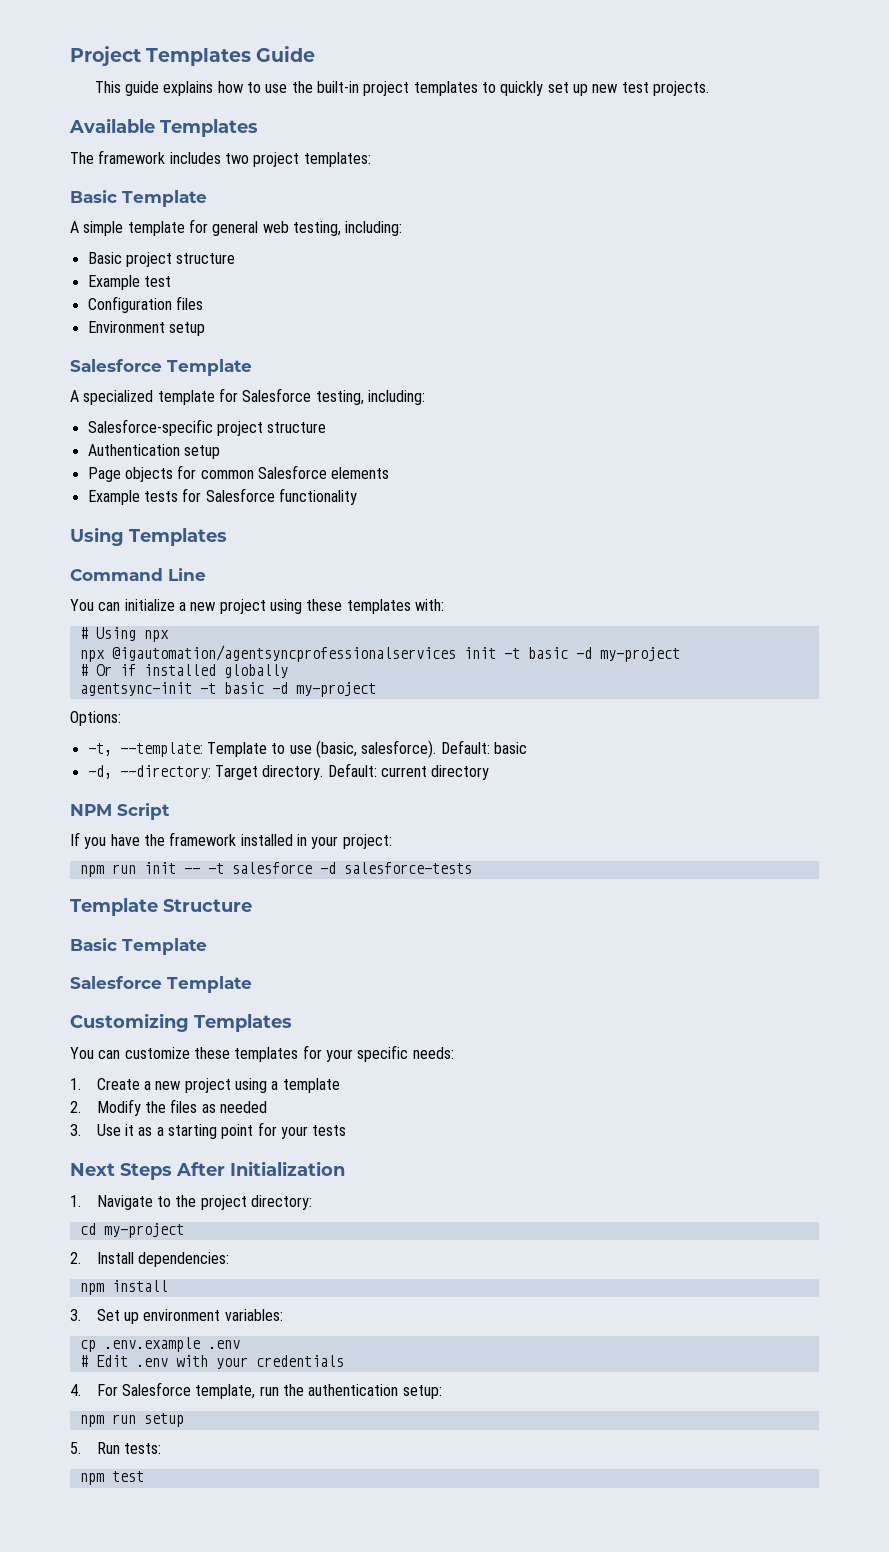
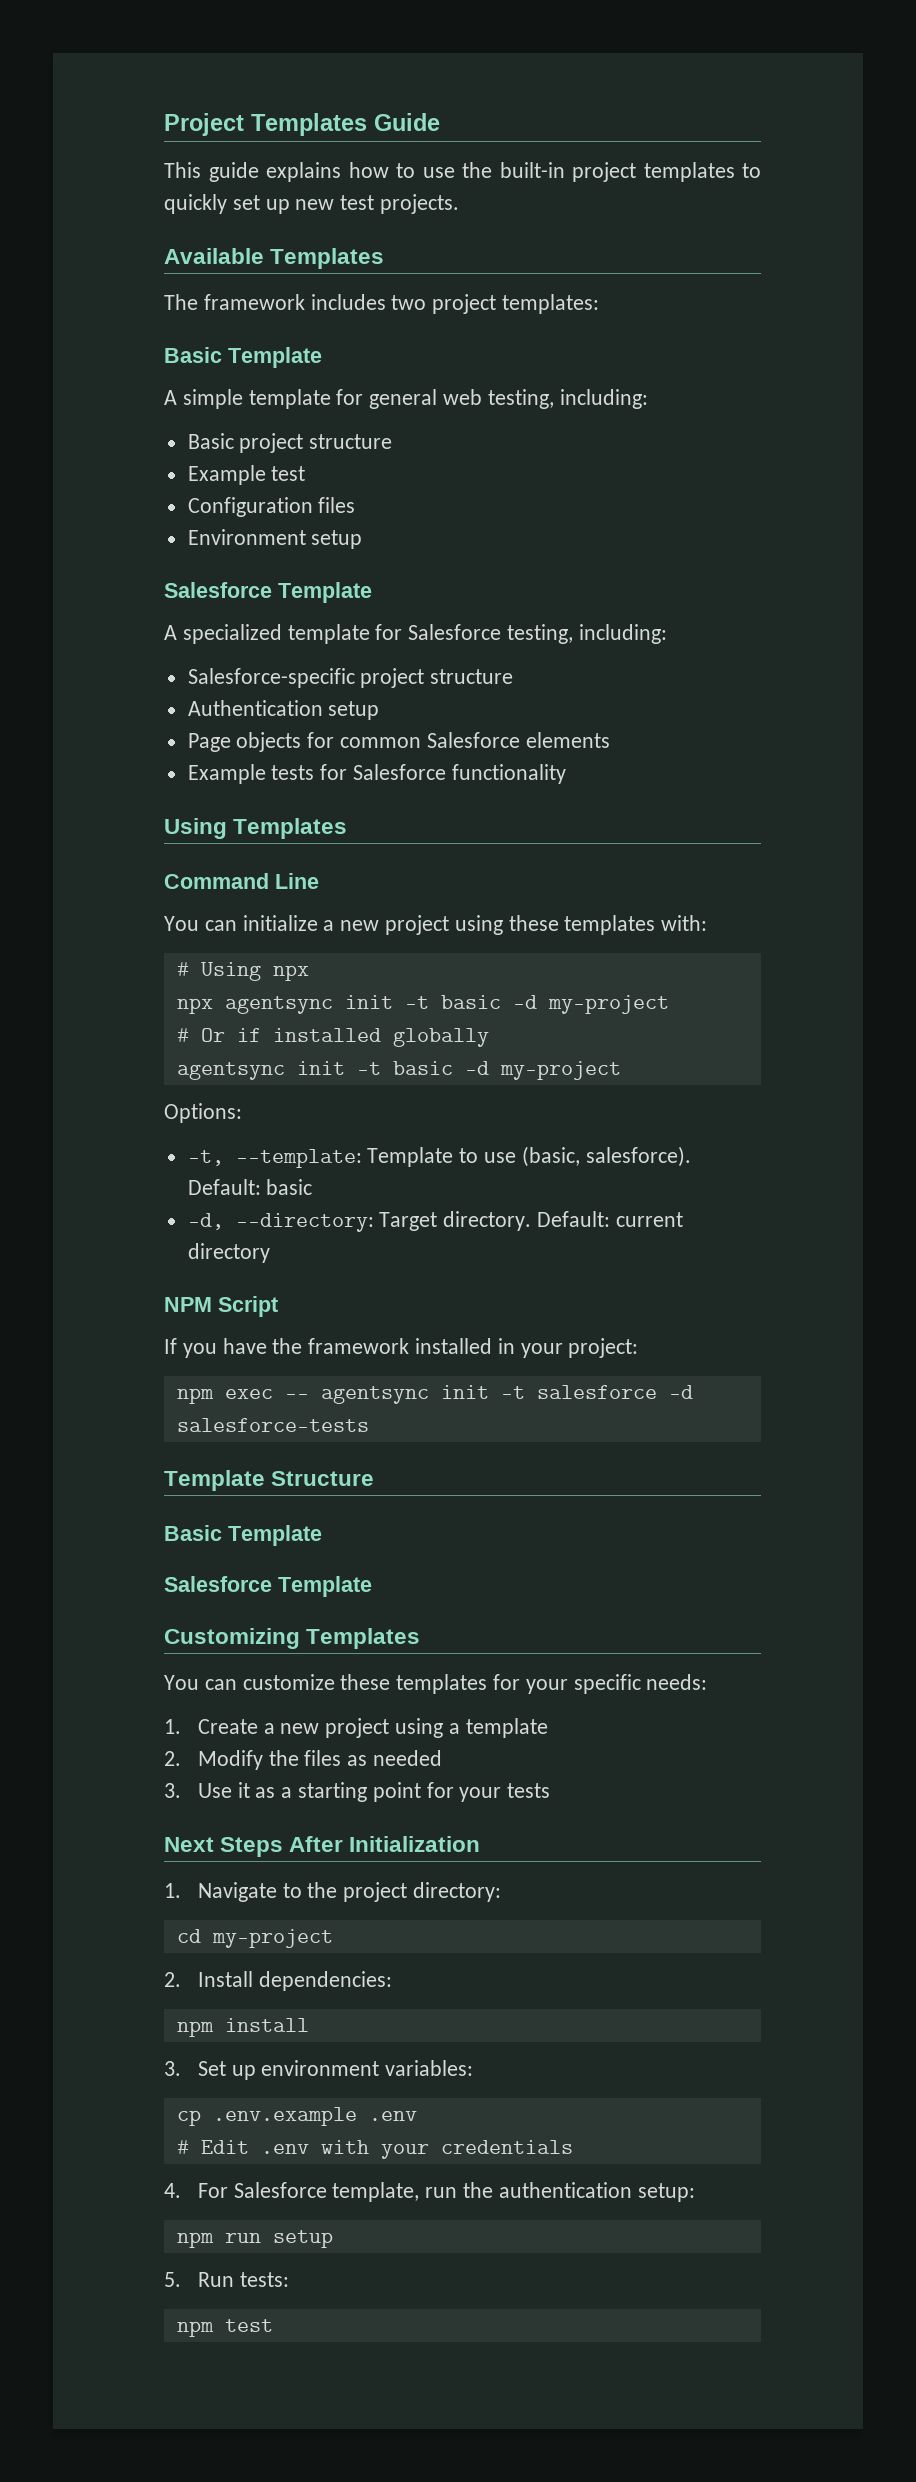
- npx @igautomation/agentsyncprofessionalservices init -t basic -d my-project
+ npx agentsync init -t basic -d my-project
  # Or if installed globally
- agentsync-init -t basic -d my-project
+ agentsync init -t basic -d my-project
- npm run init -- -t salesforce -d salesforce-tests
+ npm exec -- agentsync init -t salesforce -d salesforce-tests

